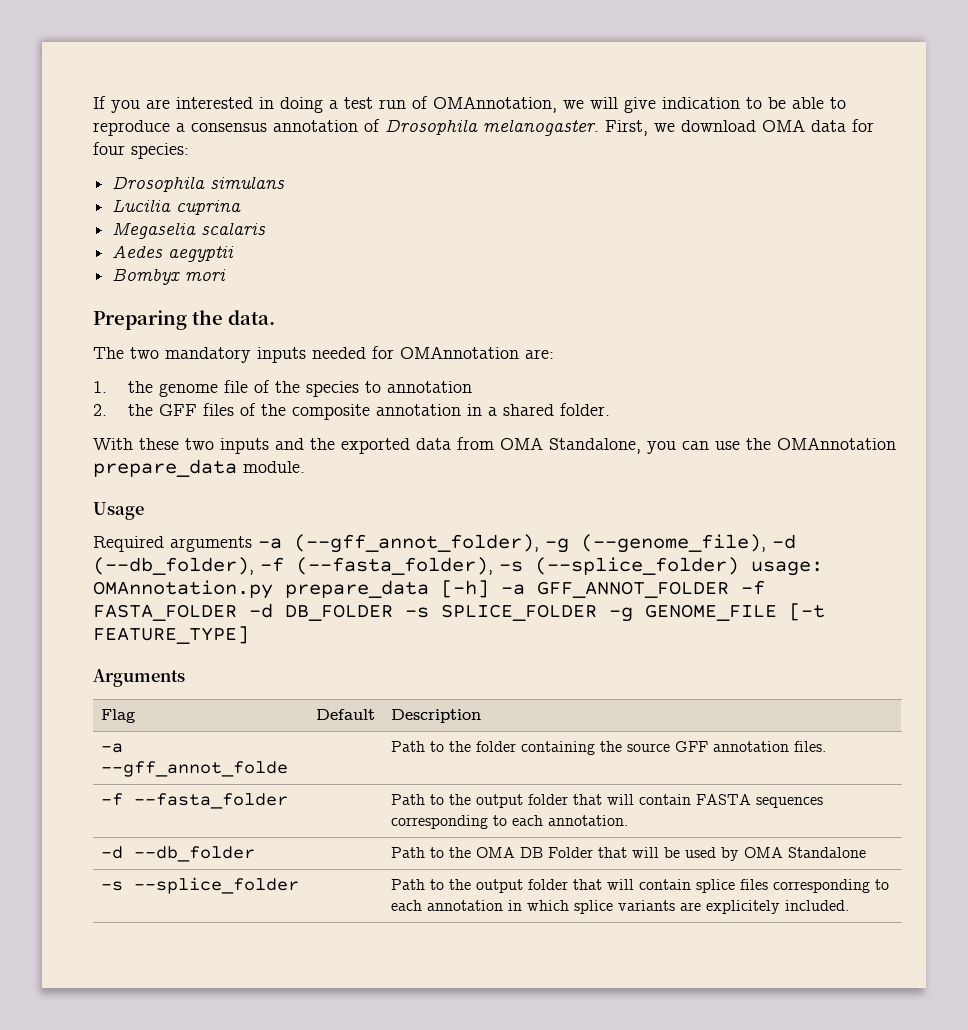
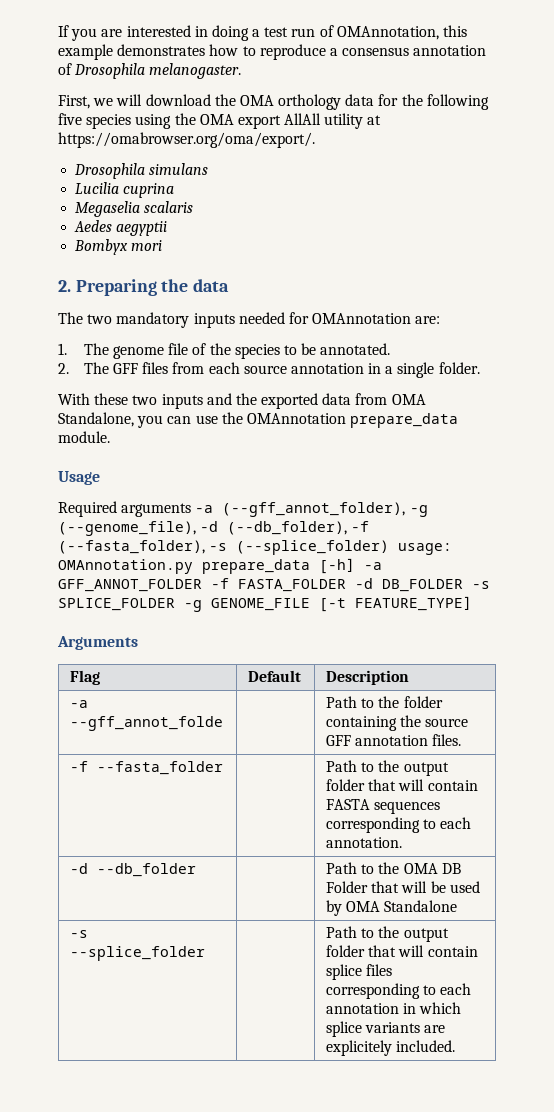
- If you are interested in doing a test run of OMAnnotation, we will give indication to be able to reproduce a consensus annotation of Drosophila melanogaster. First, we download OMA data for four species:
+ If you are interested in doing a test run of OMAnnotation, this example demonstrates how to reproduce a consensus annotation of Drosophila melanogaster.
+ First, we will download the OMA orthology data for the following five species using the OMA export AllAll utility at https://omabrowser.org/oma/export/.
- Preparing the data.
+ 2. Preparing the data
- 1. the genome file of the species to annotation
- 2. the GFF files of the composite annotation in a shared folder.
+ 1. The genome file of the species to be annotated.
+ 2. The GFF files from each source annotation in a single folder.

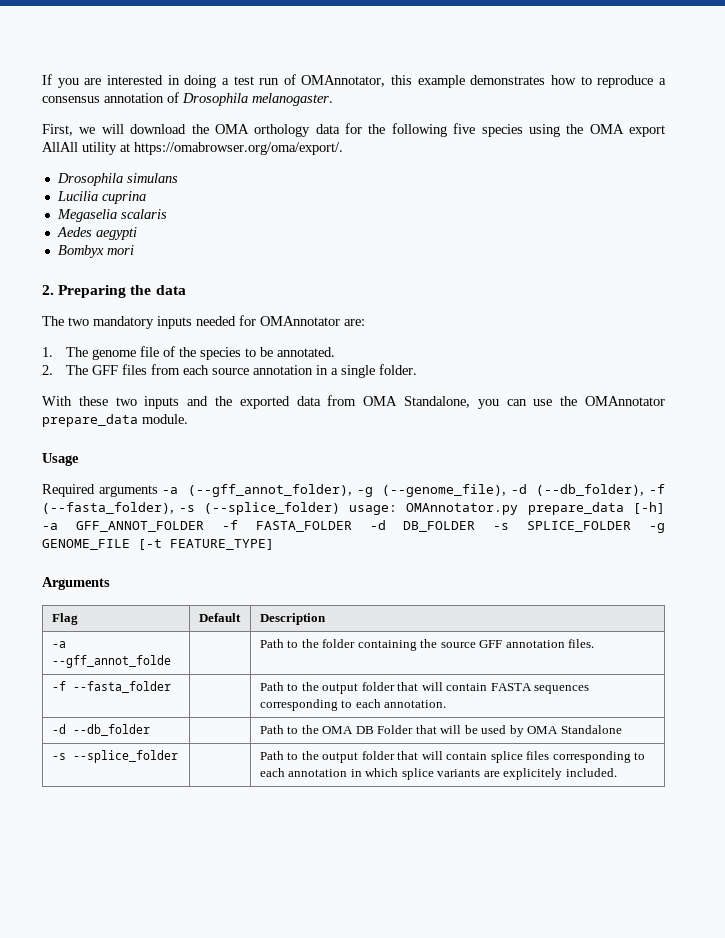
- If you are interested in doing a test run of OMAnnotation, this example demonstrates how to reproduce a consensus annotation of Drosophila melanogaster.
+ If you are interested in doing a test run of OMAnnotator, this example demonstrates how to reproduce a consensus annotation of Drosophila melanogaster.
- Aedes aegyptii
+ Aedes aegypti
- The two mandatory inputs needed for OMAnnotation are:
+ The two mandatory inputs needed for OMAnnotator are:
- With these two inputs and the exported data from OMA Standalone, you can use the OMAnnotation prepare_data module.
+ With these two inputs and the exported data from OMA Standalone, you can use the OMAnnotator prepare_data module.
- Required arguments -a (--gff_annot_folder), -g (--genome_file), -d (--db_folder), -f (--fasta_folder), -s (--splice_folder) usage: OMAnnotation.py prepare_data [-h] -a GFF_ANNOT_FOLDER -f FASTA_FOLDER -d DB_FOLDER -s SPLICE_FOLDER -g GENOME_FILE [-t FEATURE_TYPE]
+ Required arguments -a (--gff_annot_folder), -g (--genome_file), -d (--db_folder), -f (--fasta_folder), -s (--splice_folder) usage: OMAnnotator.py prepare_data [-h] -a GFF_ANNOT_FOLDER -f FASTA_FOLDER -d DB_FOLDER -s SPLICE_FOLDER -g GENOME_FILE [-t FEATURE_TYPE]

